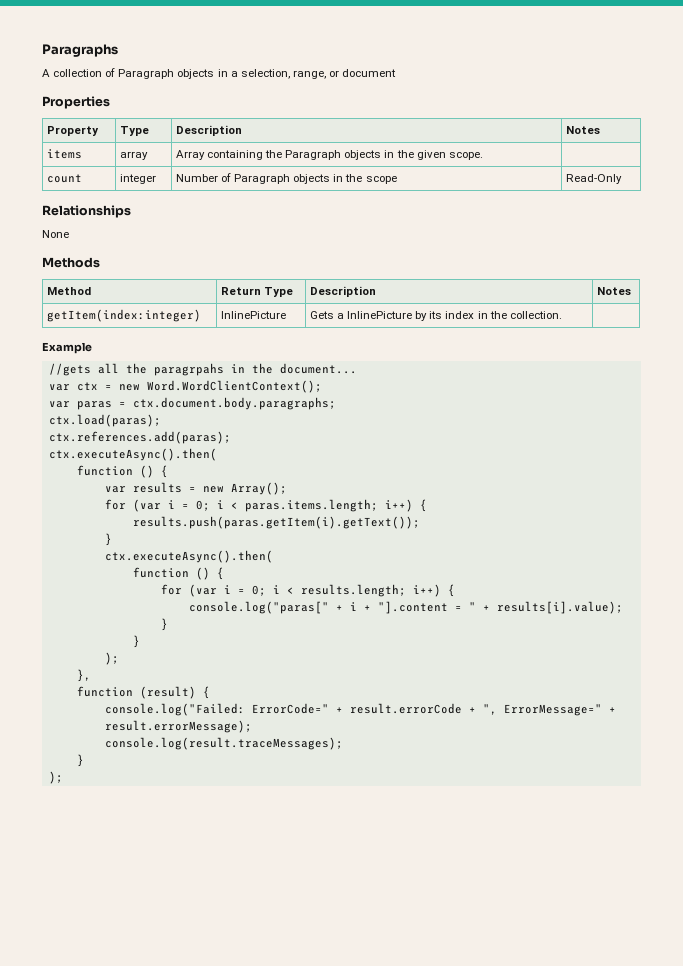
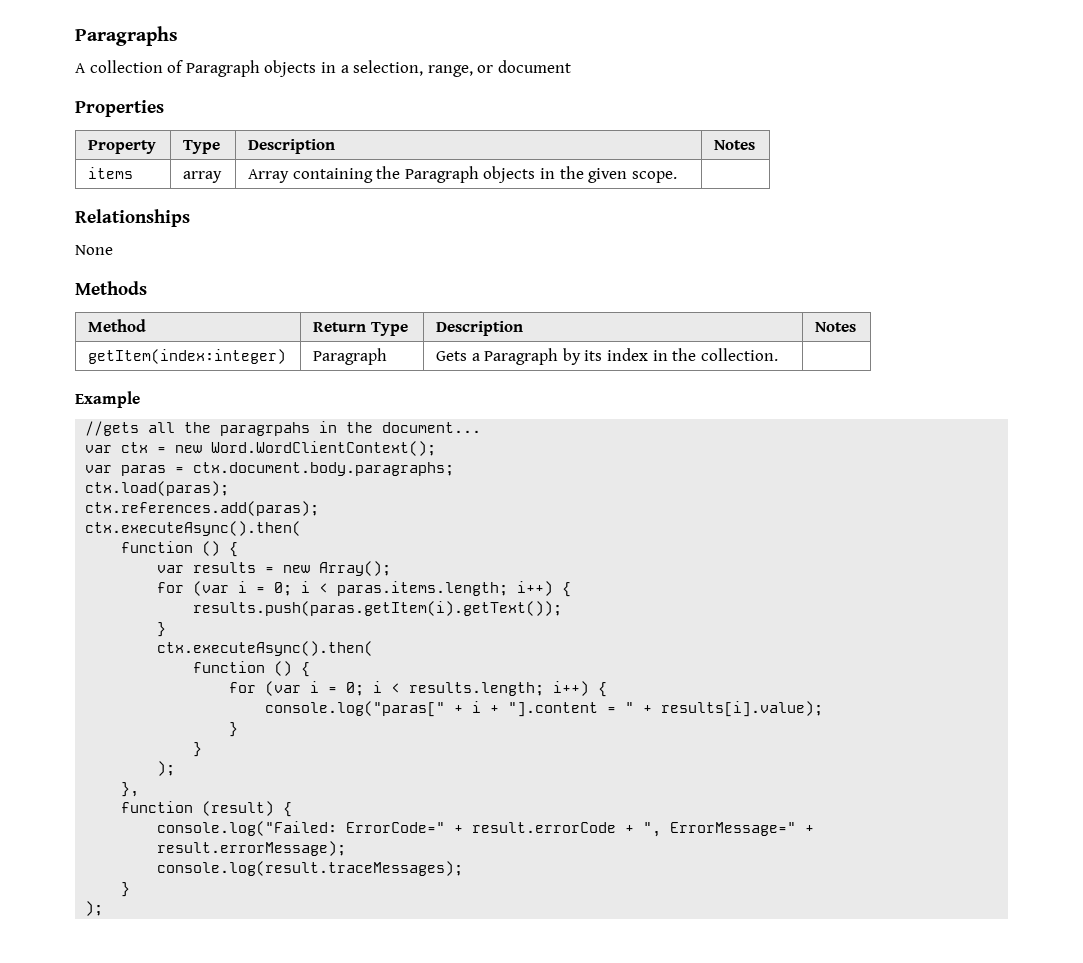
- count | integer | Number of Paragraph objects in the scope | Read-Only
- getItem(index:integer) | InlinePicture | Gets a InlinePicture by its index in the collection. |
+ getItem(index:integer) | Paragraph | Gets a Paragraph by its index in the collection. |

